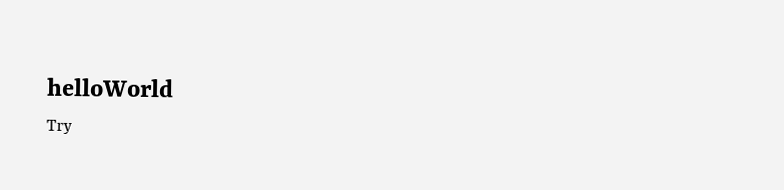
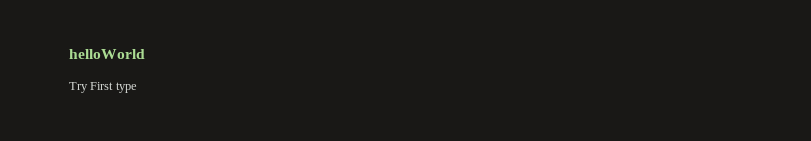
- Try
+ Try First type

